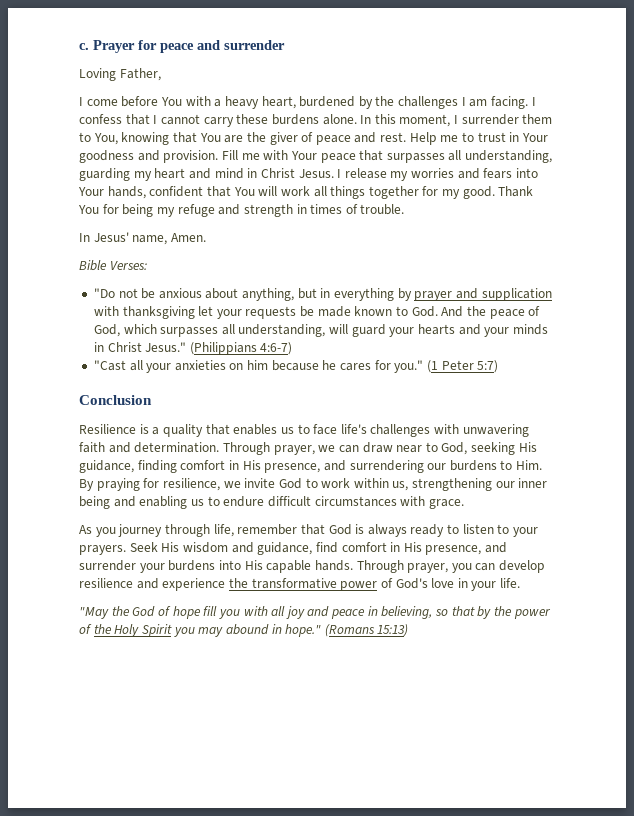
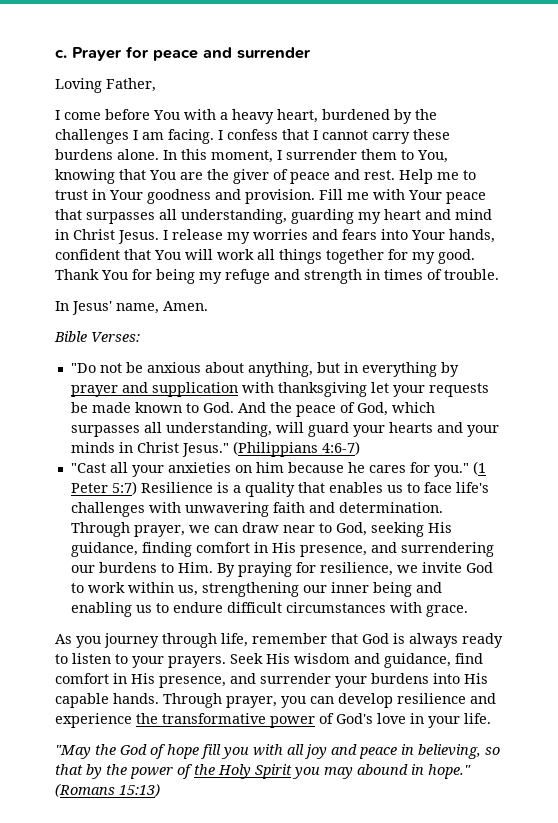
- (1 Peter 5:7)
- Conclusion
- Resilience is a quality that enables us to face life's challenges with unwavering faith and determination.
+ (1 Peter 5:7) Resilience is a quality that enables us to face life's challenges with unwavering faith and determination.

